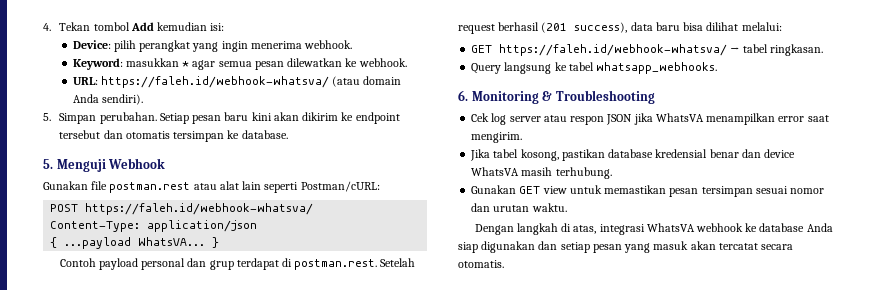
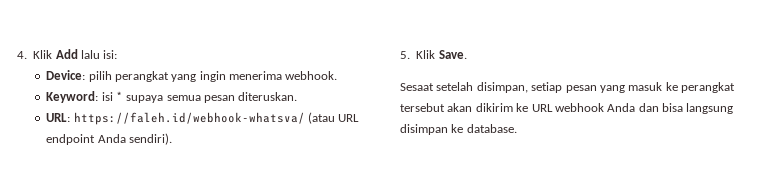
- 4. Tekan tombol Add kemudian isi:
+ 4. Klik Add lalu isi:
- Keyword: masukkan * agar semua pesan dilewatkan ke webhook.
+ Keyword: isi * supaya semua pesan diteruskan.
- URL: https://faleh.id/webhook-whatsva/ (atau domain Anda sendiri).
+ URL: https://faleh.id/webhook-whatsva/ (atau URL endpoint Anda sendiri).
- 5. Simpan perubahan. Setiap pesan baru kini akan dikirim ke endpoint tersebut dan otomatis tersimpan ke database.
- 5. Menguji Webhook
- Gunakan file postman.rest atau alat lain seperti Postman/cURL:
- POST https://faleh.id/webhook-whatsva/
- Content-Type: application/json
- { ...payload WhatsVA... }
- Contoh payload personal dan grup terdapat di postman.rest. Setelah request berhasil (201 success), data baru bisa dilihat melalui:
- GET https://faleh.id/webhook-whatsva/ → tabel ringkasan.
- Query langsung ke tabel whatsapp_webhooks.
- 6. Monitoring & Troubleshooting
- Cek log server atau respon JSON jika WhatsVA menampilkan error saat mengirim.
- Jika tabel kosong, pastikan database kredensial benar dan device WhatsVA masih terhubung.
- Gunakan GET view untuk memastikan pesan tersimpan sesuai nomor dan urutan waktu.
- Dengan langkah di atas, integrasi WhatsVA webhook ke database Anda siap digunakan dan setiap pesan yang masuk akan tercatat secara otomatis.
+ 5. Klik Save.
+ Sesaat setelah disimpan, setiap pesan yang masuk ke perangkat tersebut akan dikirim ke URL webhook Anda dan bisa langsung disimpan ke database.

